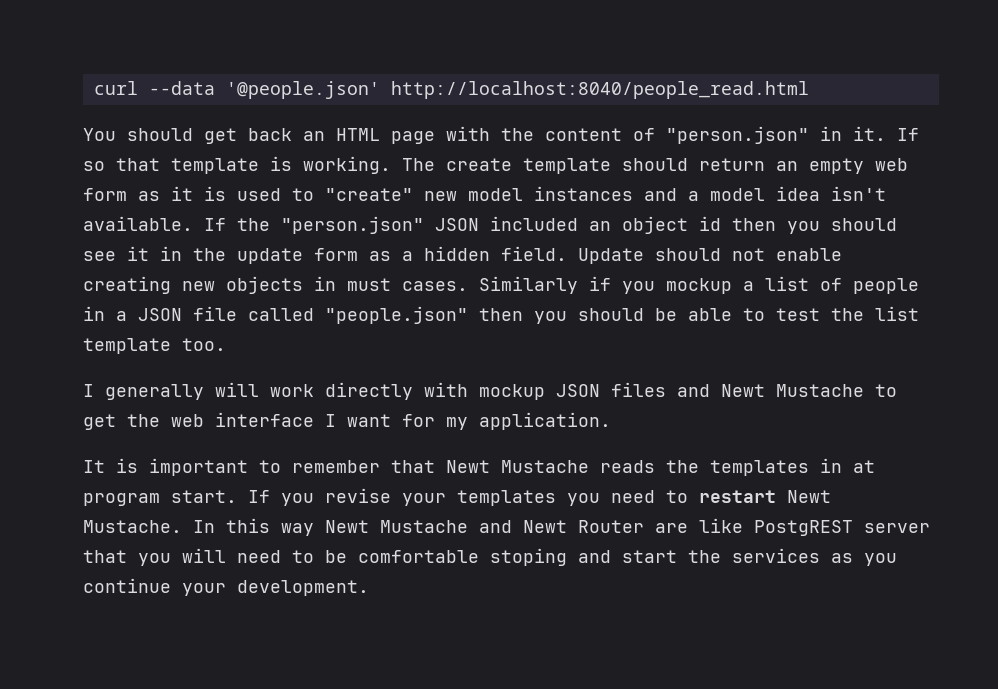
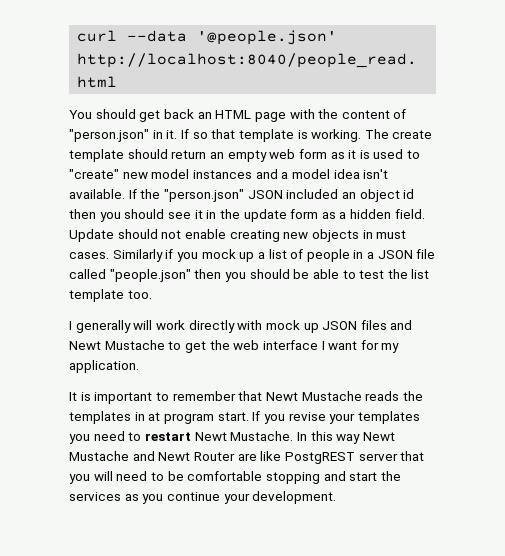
- Similarly if you mockup a list of people in a JSON file called "people.json" then you should be able to test the list template too.
+ Similarly if you mock up a list of people in a JSON file called "people.json" then you should be able to test the list template too.
- I generally will work directly with mockup JSON files and Newt Mustache to get the web interface I want for my application.
+ I generally will work directly with mock up JSON files and Newt Mustache to get the web interface I want for my application.
- In this way Newt Mustache and Newt Router are like PostgREST server that you will need to be comfortable stoping and start the services as you continue your development.
+ In this way Newt Mustache and Newt Router are like PostgREST server that you will need to be comfortable stopping and start the services as you continue your development.

